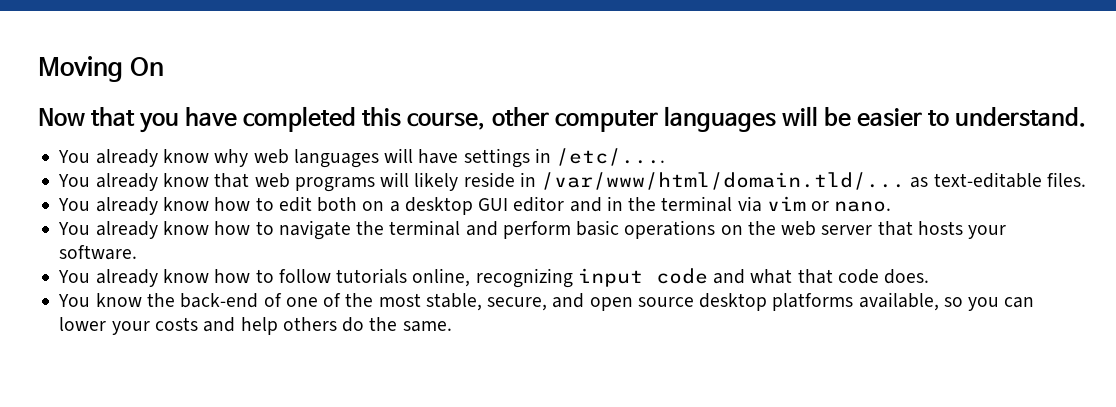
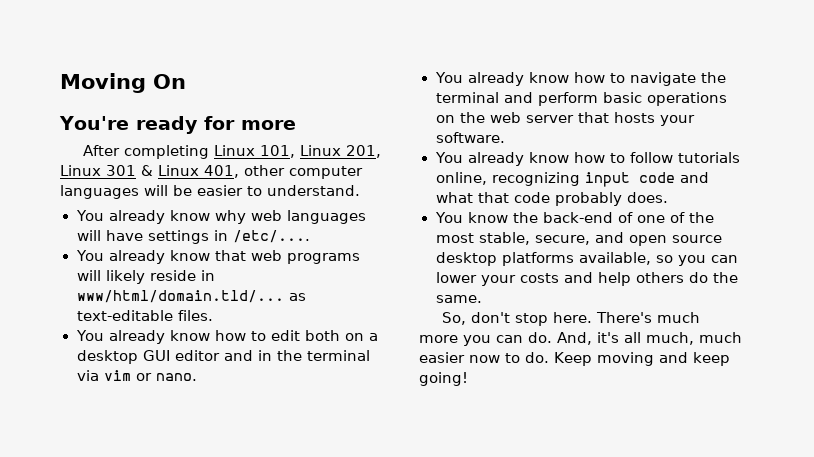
- Now that you have completed this course, other computer languages will be easier to understand.
+ You're ready for more
+ After completing Linux 101, Linux 201, Linux 301 & Linux 401, other computer languages will be easier to understand.
- You already know that web programs will likely reside in /var/www/html/domain.tld/... as text-editable files.
+ You already know that web programs will likely reside in www/html/domain.tld/... as text-editable files.
- You already know how to follow tutorials online, recognizing input code and what that code does.
+ You already know how to follow tutorials online, recognizing input code and what that code probably does.
+ So, don't stop here. There's much more you can do. And, it's all much, much easier now to do. Keep moving and keep going!

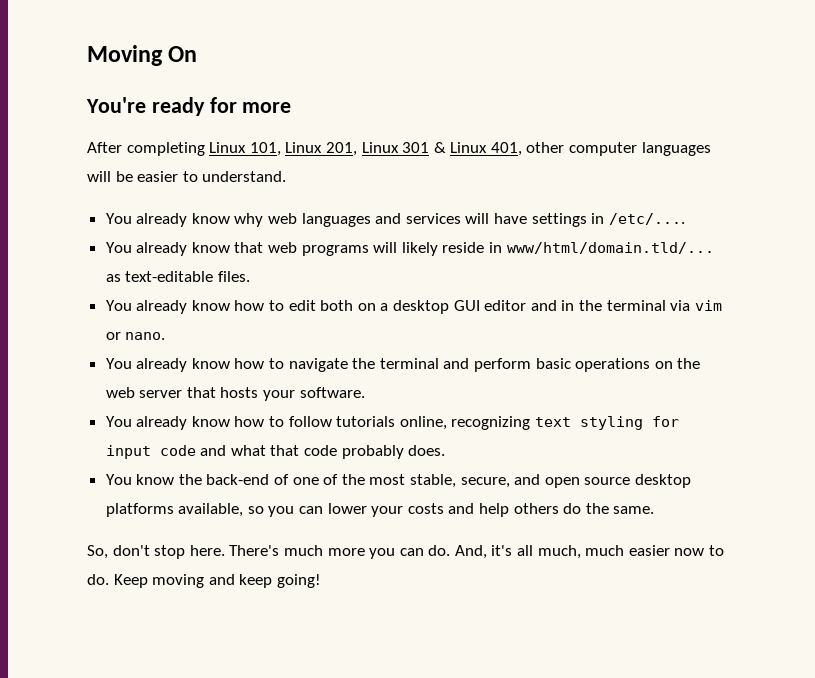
- You already know why web languages will have settings in /etc/....
+ You already know why web languages and services will have settings in /etc/....
- You already know how to follow tutorials online, recognizing input code and what that code probably does.
+ You already know how to follow tutorials online, recognizing text styling for input code and what that code probably does.

